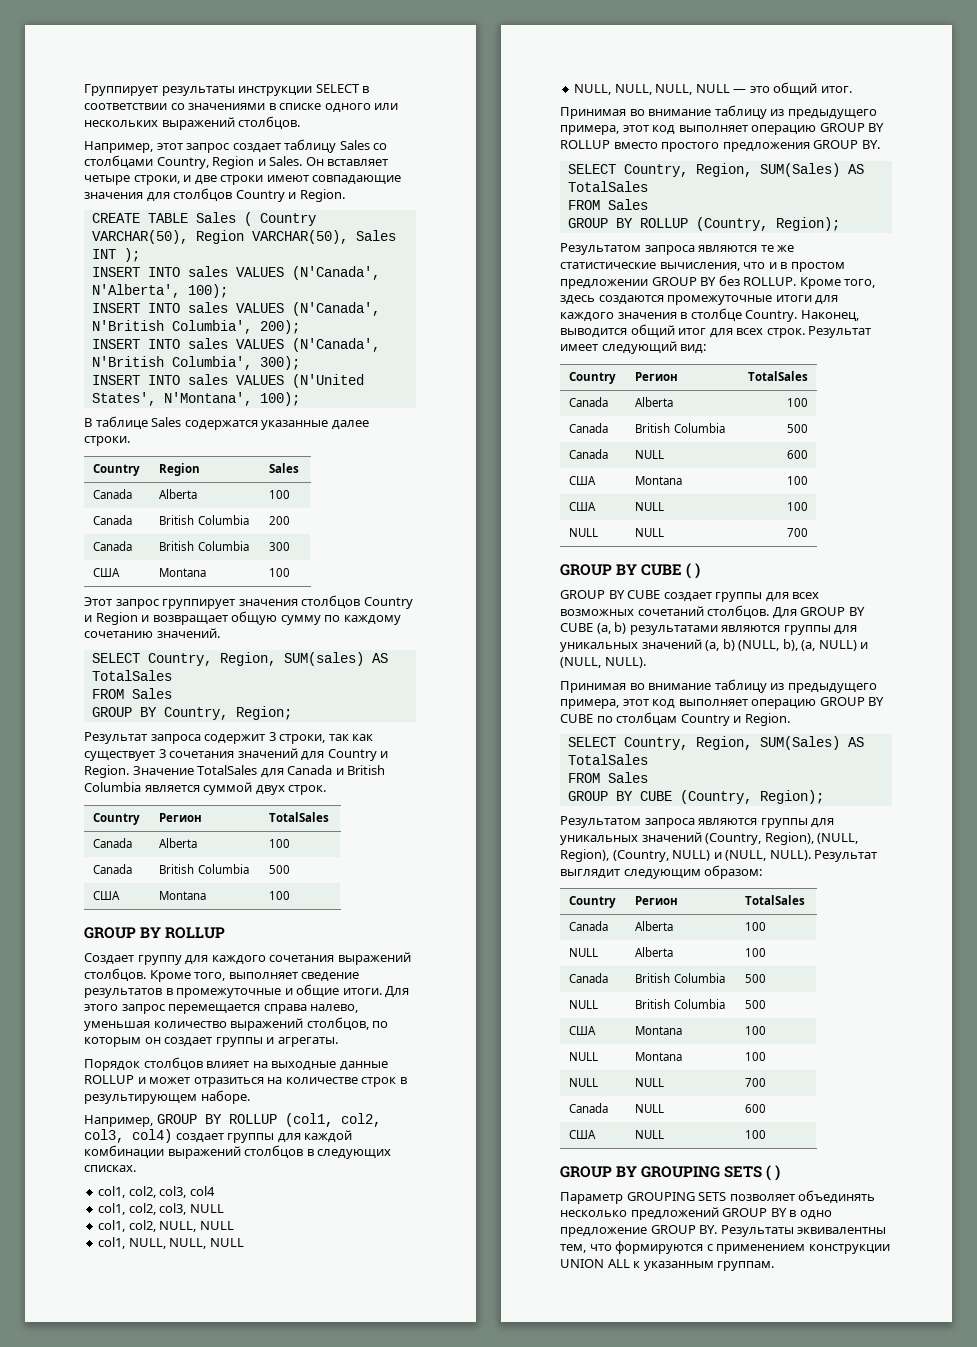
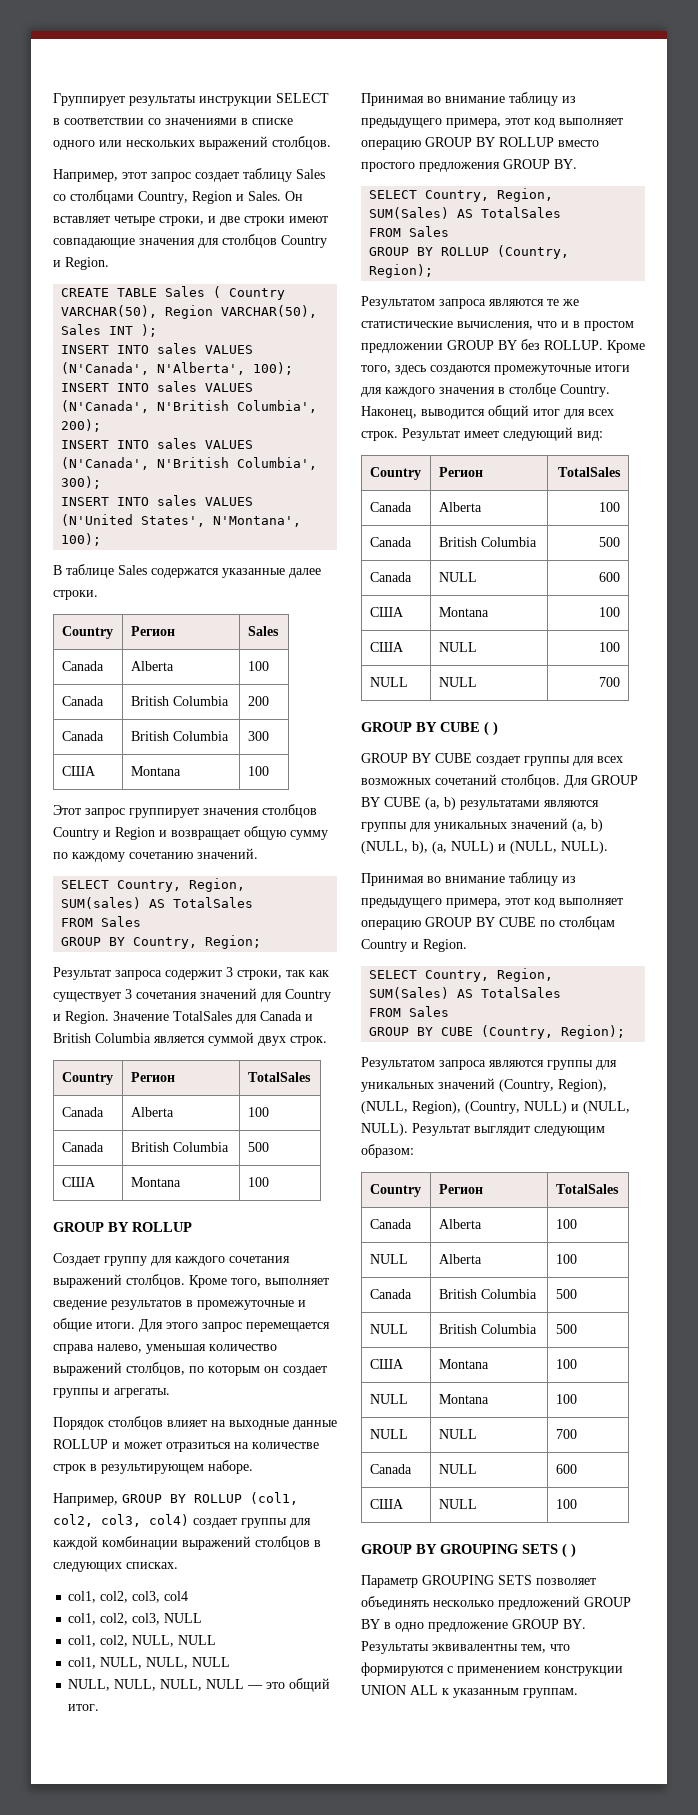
- Country | Region | Sales
+ Country | Регион | Sales

